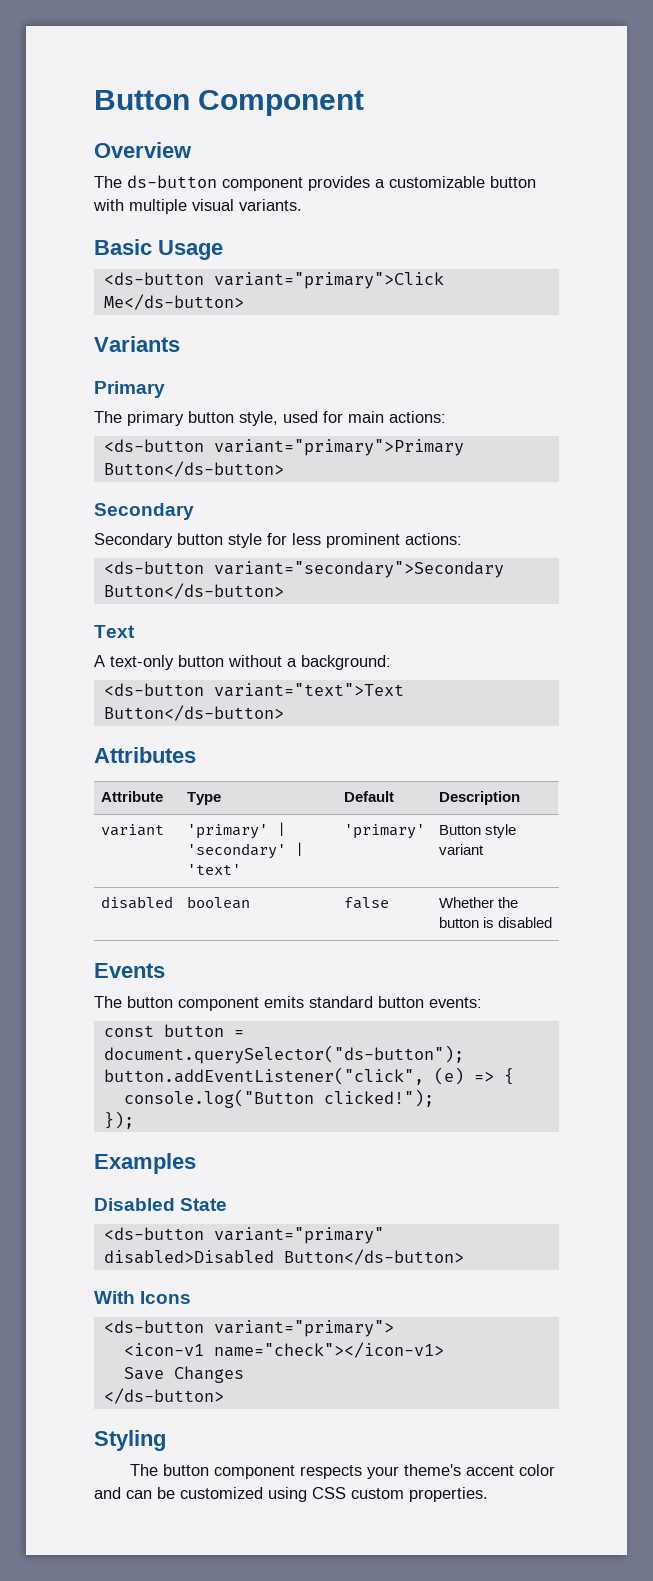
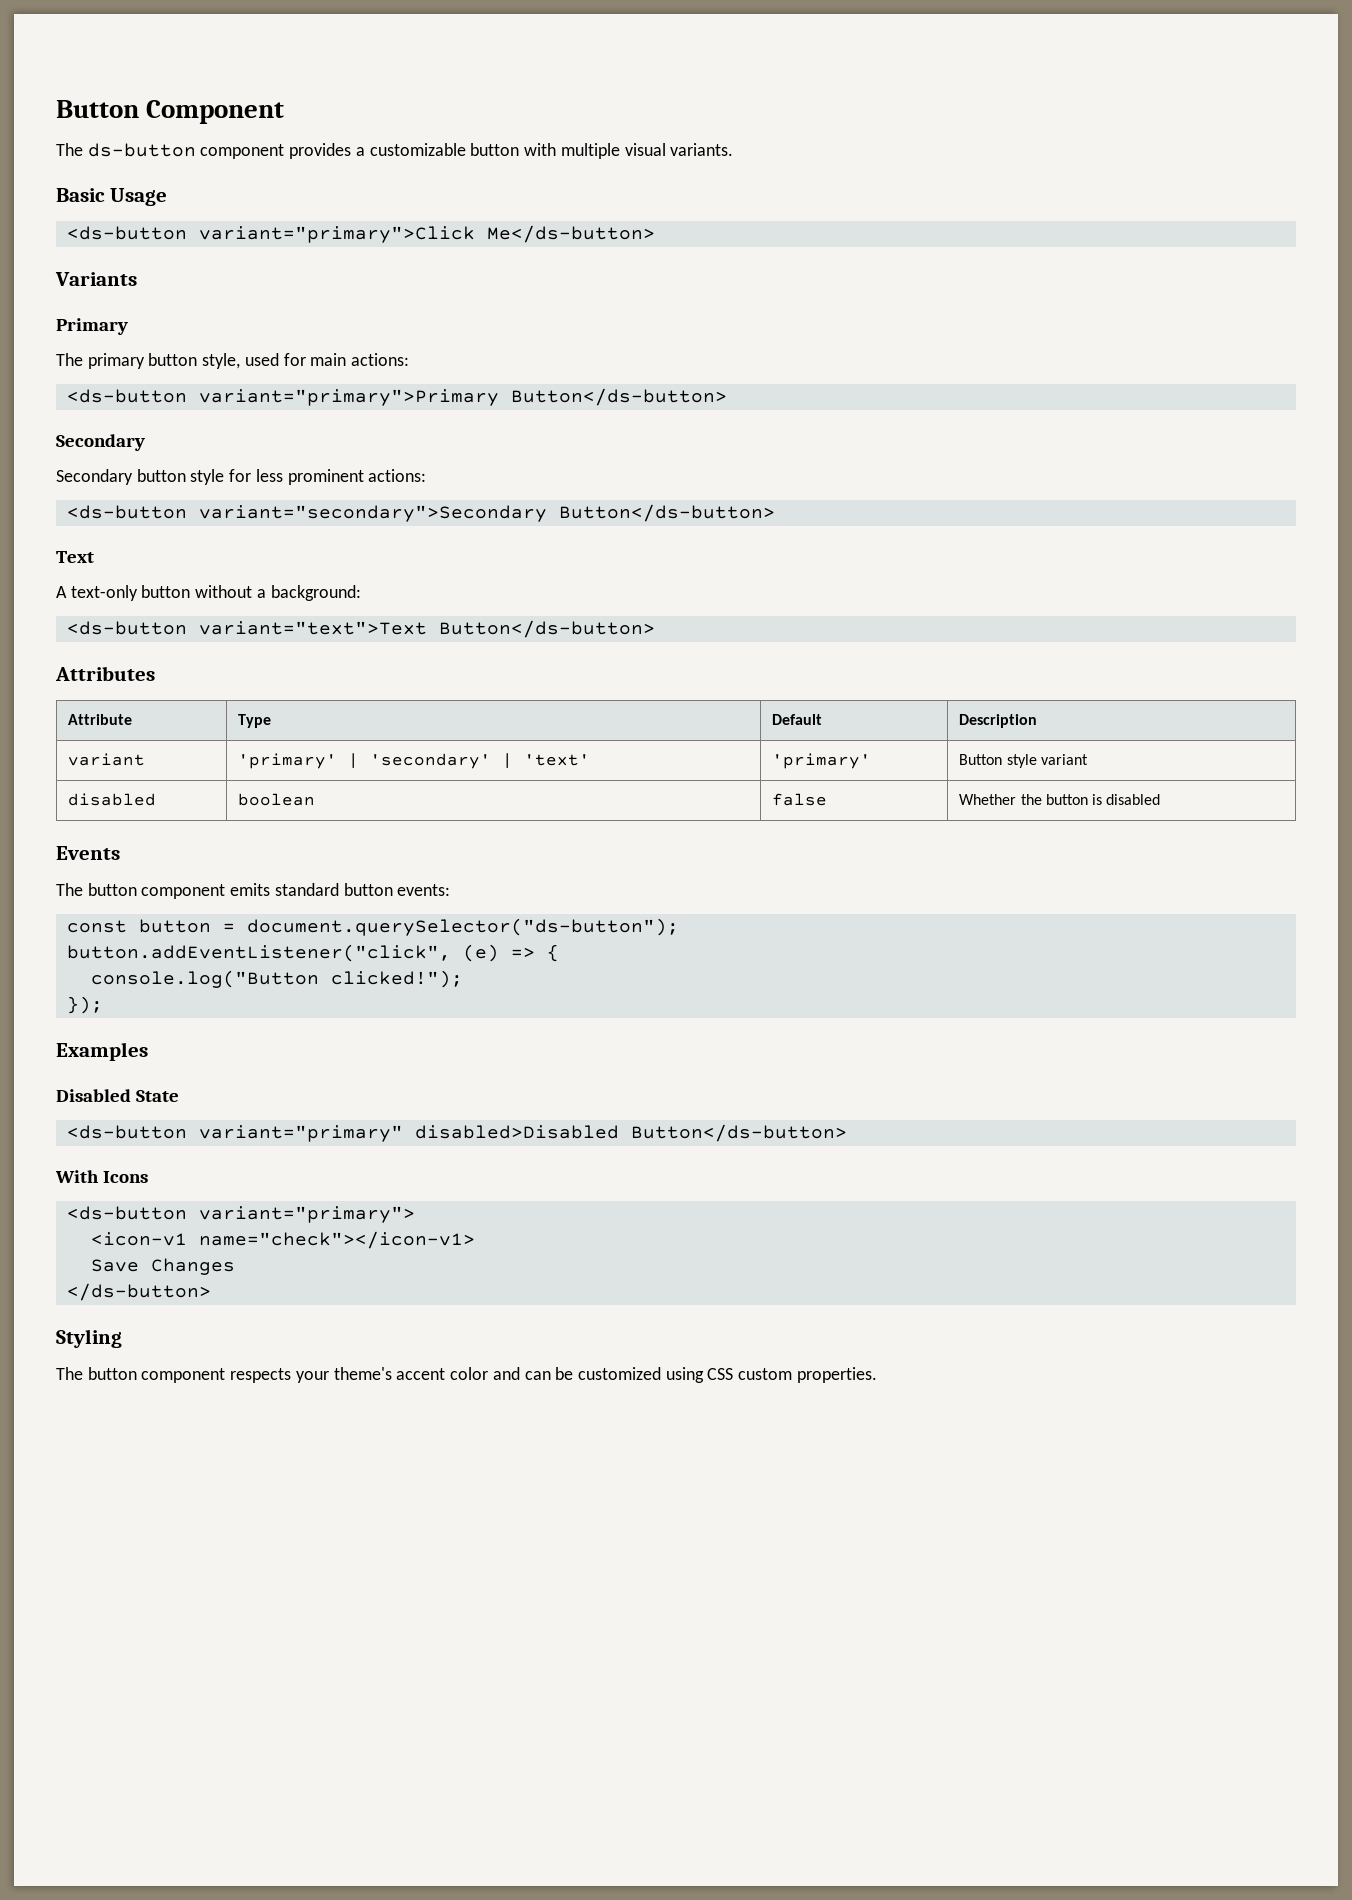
- Overview

